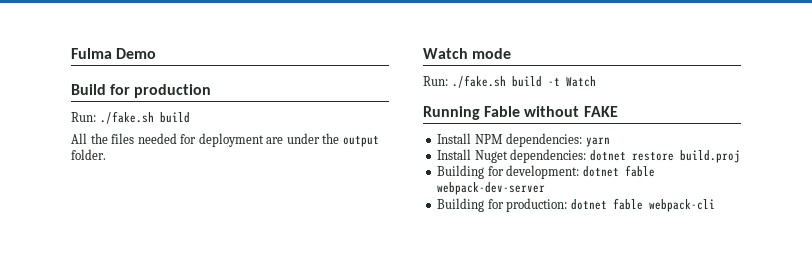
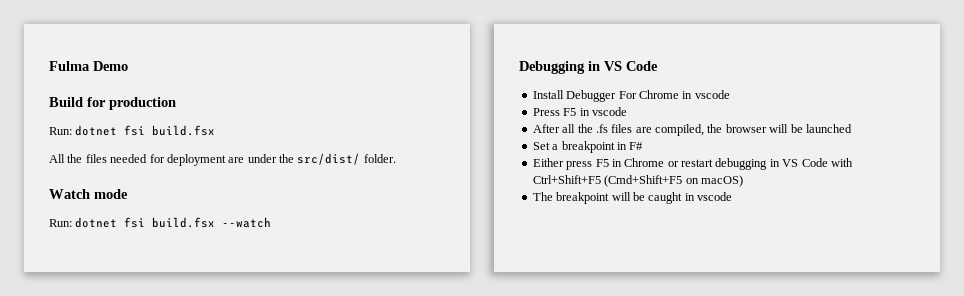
  Build for production
- Run: ./fake.sh build
+ Run: dotnet fsi build.fsx
- All the files needed for deployment are under the output folder.
+ All the files needed for deployment are under the src/dist/ folder.
- Run: ./fake.sh build -t Watch
- Running Fable without FAKE
- Install NPM dependencies: yarn
- Install Nuget dependencies: dotnet restore build.proj
- Building for development: dotnet fable webpack-dev-server
- Building for production: dotnet fable webpack-cli
+ Run: dotnet fsi build.fsx --watch
+ Debugging in VS Code
+ Install Debugger For Chrome in vscode
+ Press F5 in vscode
+ After all the .fs files are compiled, the browser will be launched
+ Set a breakpoint in F#
+ Either press F5 in Chrome or restart debugging in VS Code with Ctrl+Shift+F5 (Cmd+Shift+F5 on macOS)
+ The breakpoint will be caught in vscode

